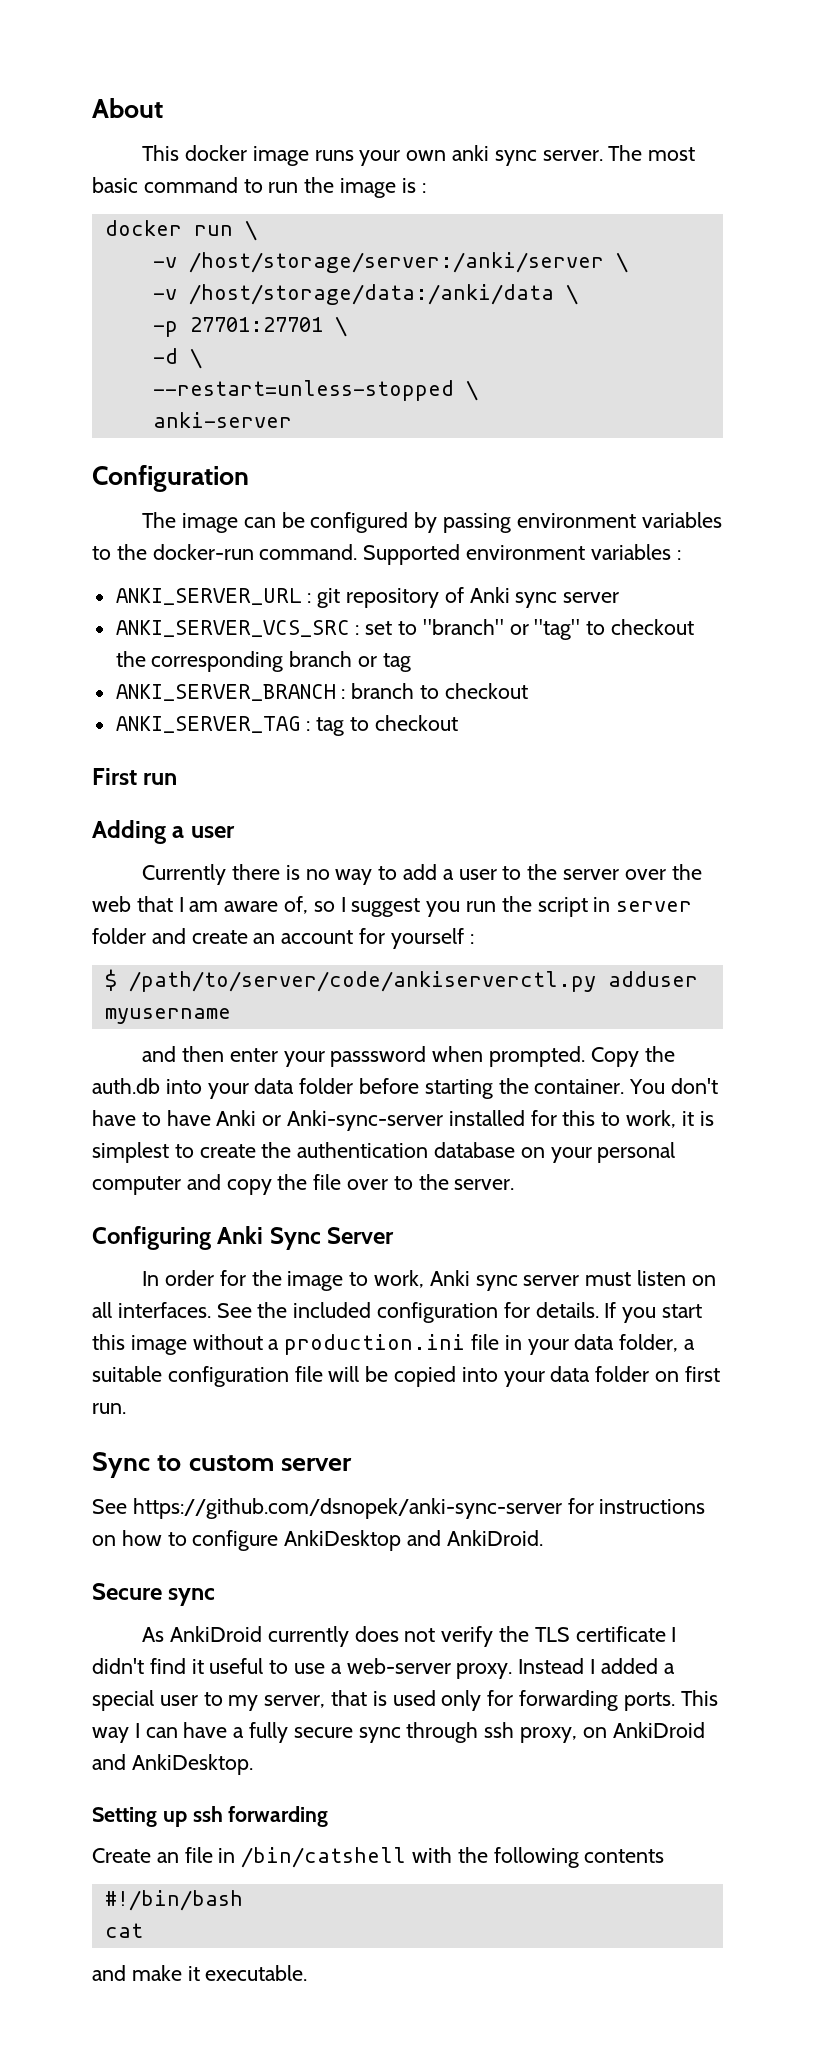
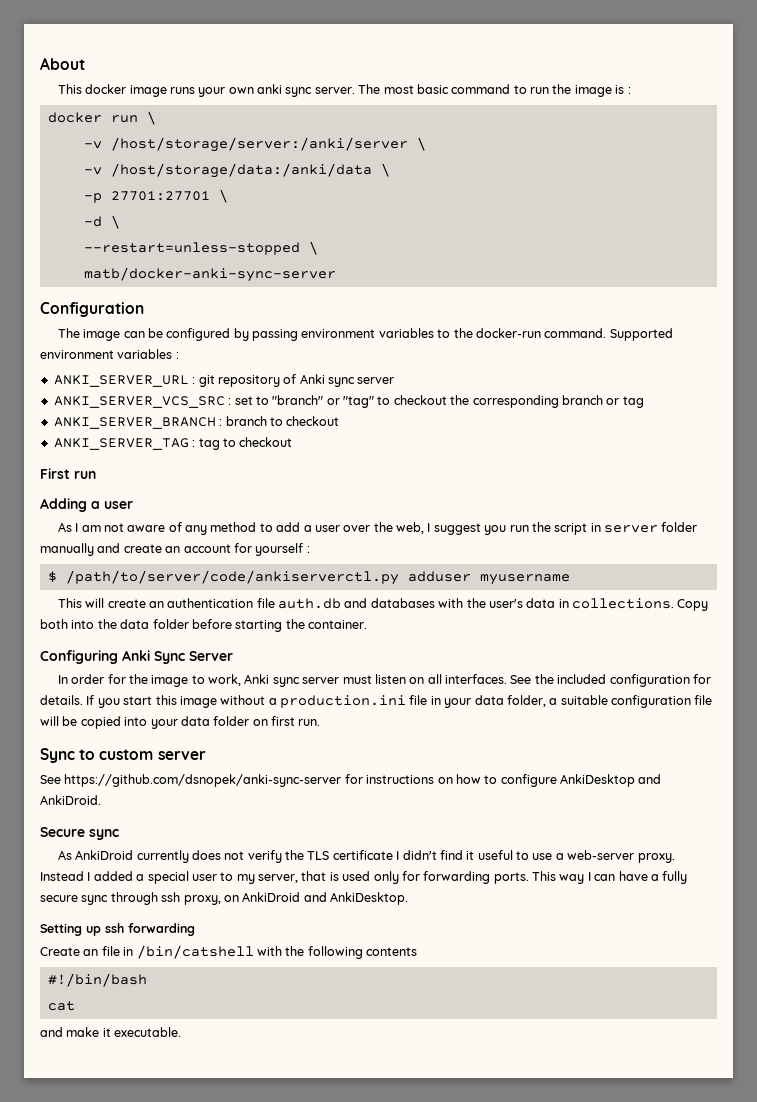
- anki-server
+ matb/docker-anki-sync-server
- Currently there is no way to add a user to the server over the web that I am aware of, so I suggest you run the script in server folder and create an account for yourself :
+ As I am not aware of any method to add a user over the web, I suggest you run the script in server folder manually and create an account for yourself :
- and then enter your passsword when prompted. Copy the auth.db into your data folder before starting the container. You don't have to have Anki or Anki-sync-server installed for this to work, it is simplest to create the authentication database on your personal computer and copy the file over to the server.
+ This will create an authentication file auth.db and databases with the user's data in collections. Copy both into the data folder before starting the container.

